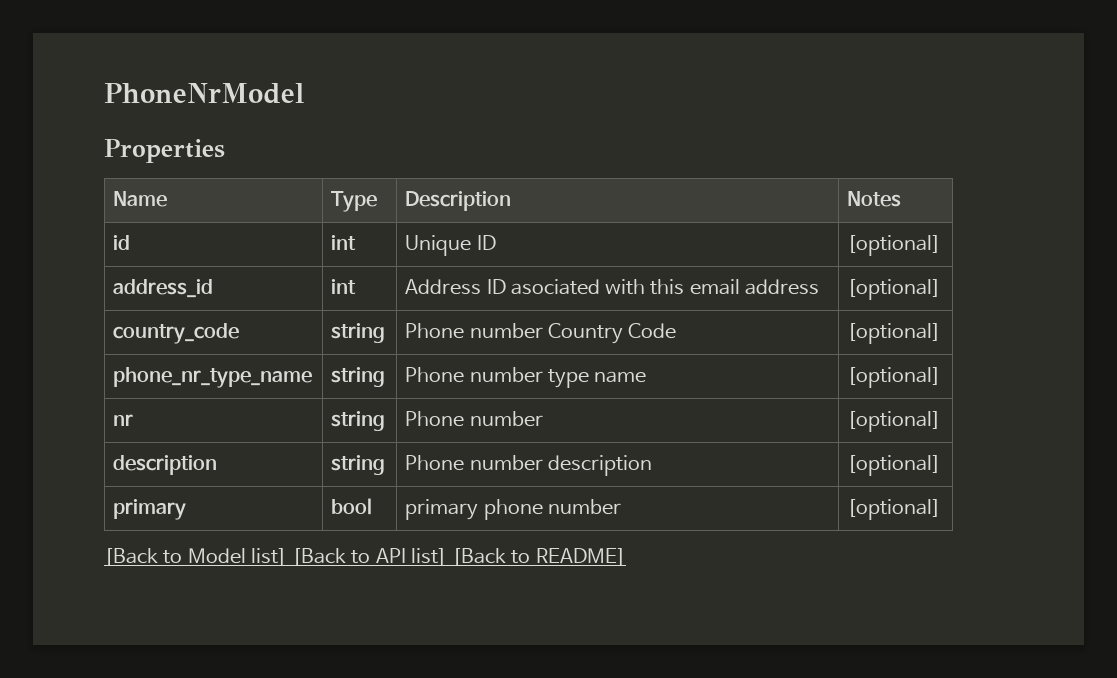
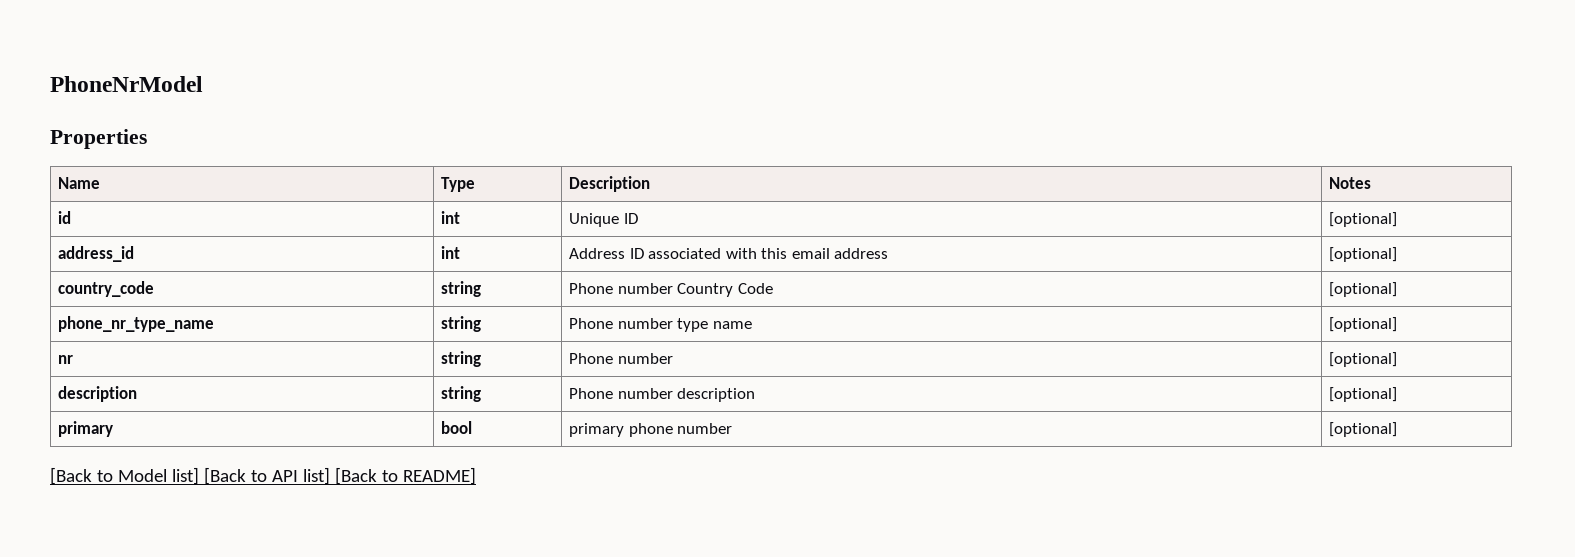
- address_id | int | Address ID asociated with this email address | [optional]
+ address_id | int | Address ID associated with this email address | [optional]

